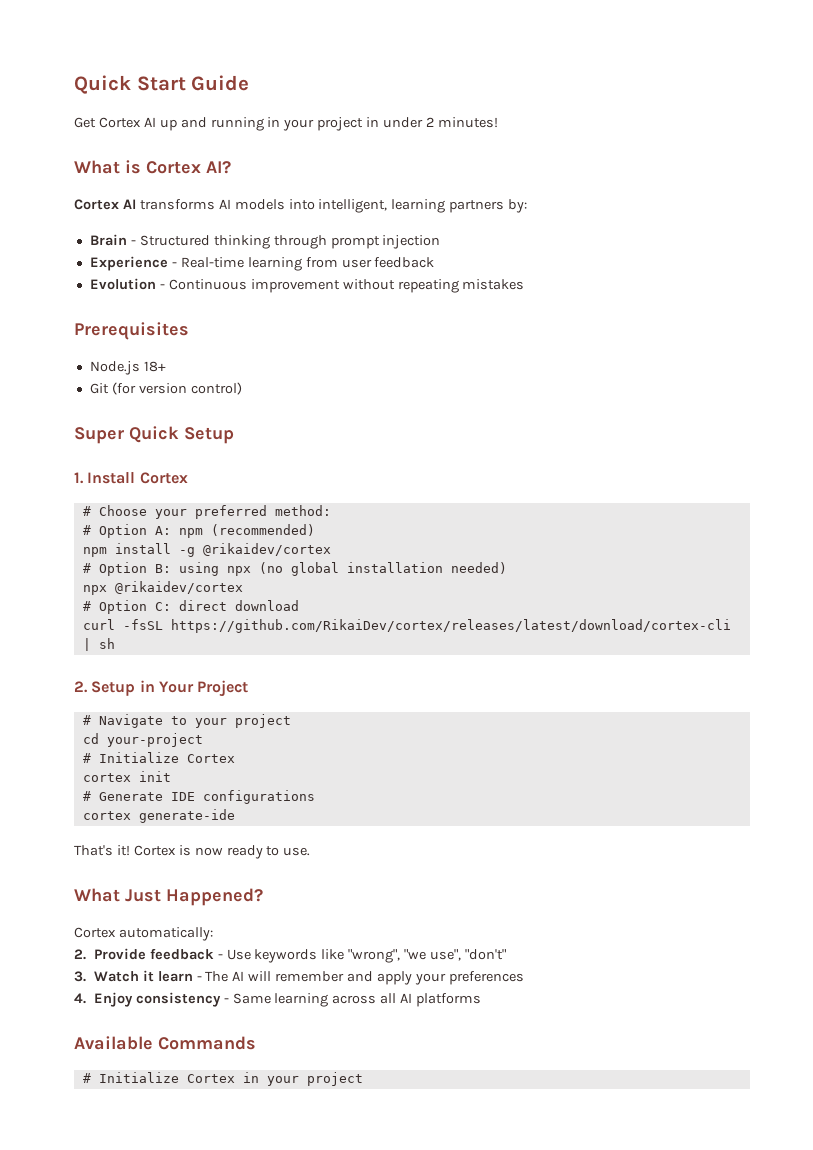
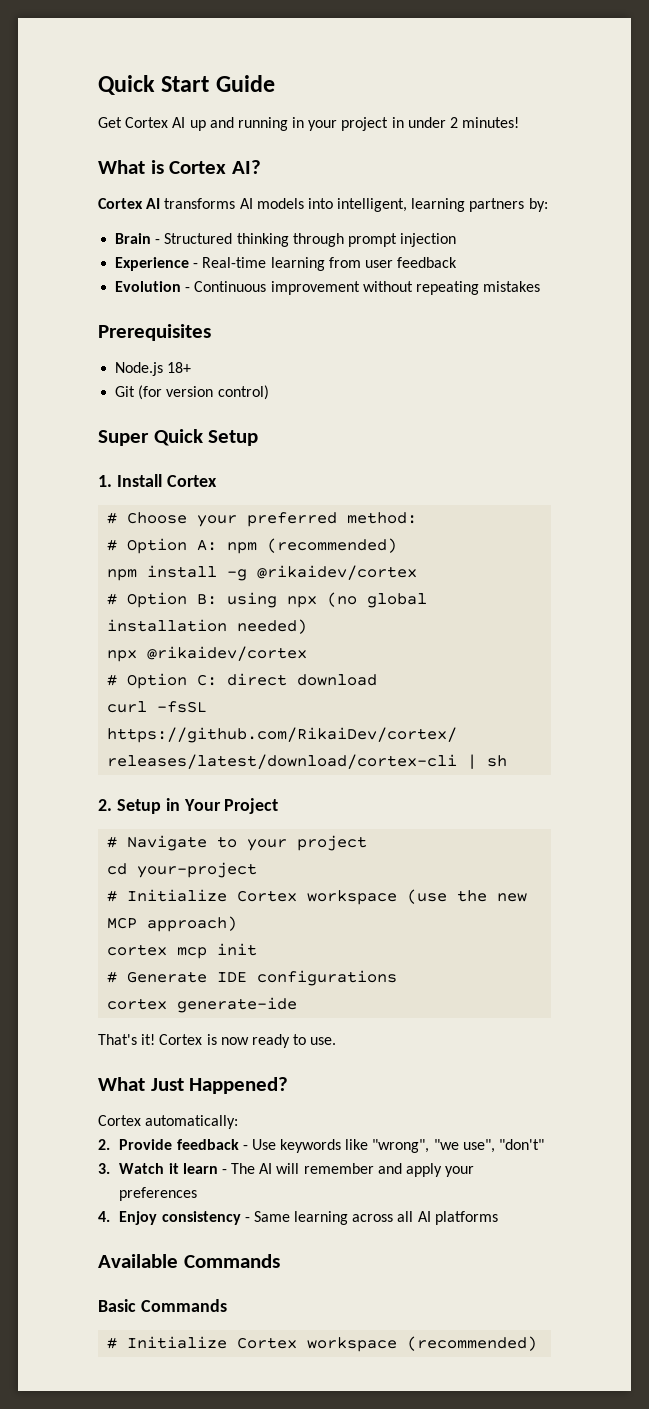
  cd your-project
- # Initialize Cortex
- cortex init
+ # Initialize Cortex workspace (use the new MCP approach)
+ cortex mcp init
- # Initialize Cortex in your project
+ Basic Commands
+ # Initialize Cortex workspace (recommended)

